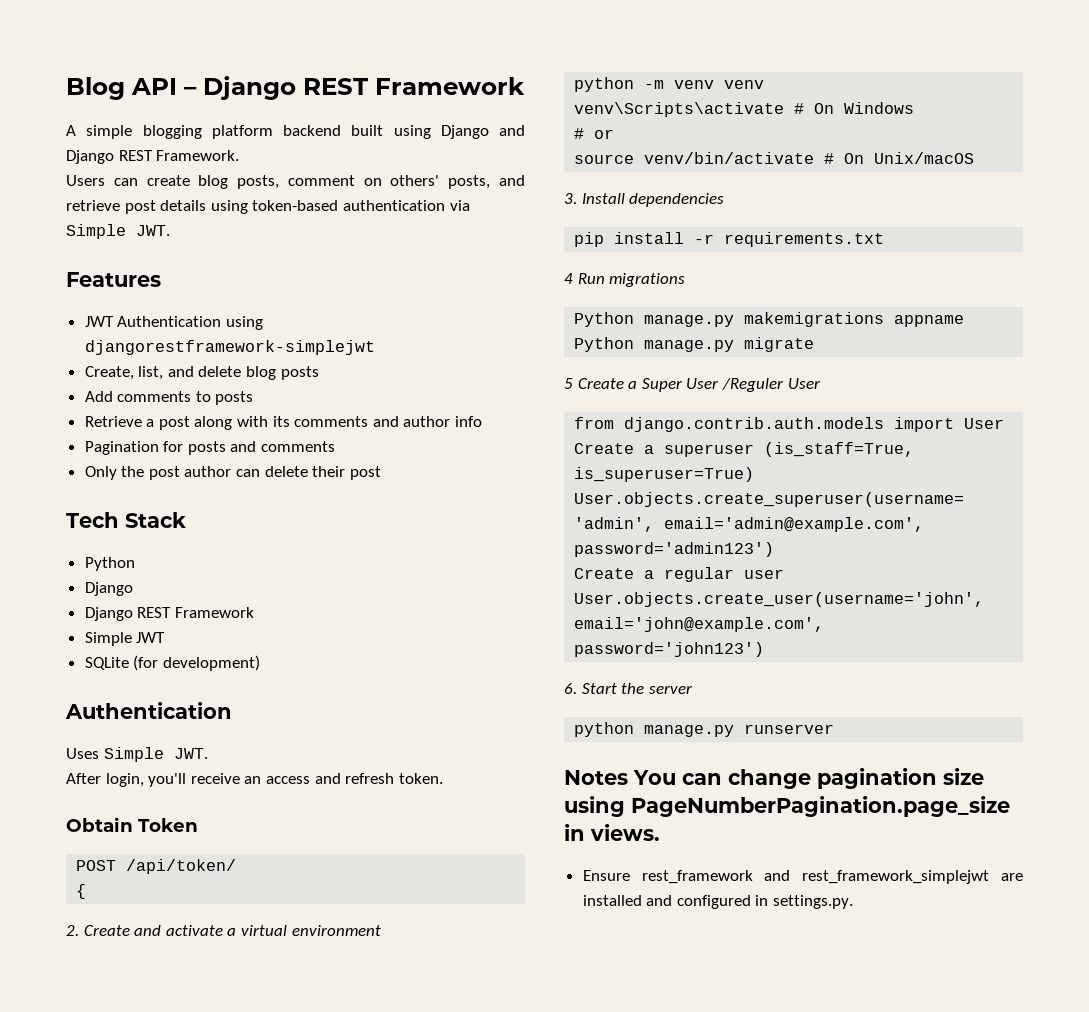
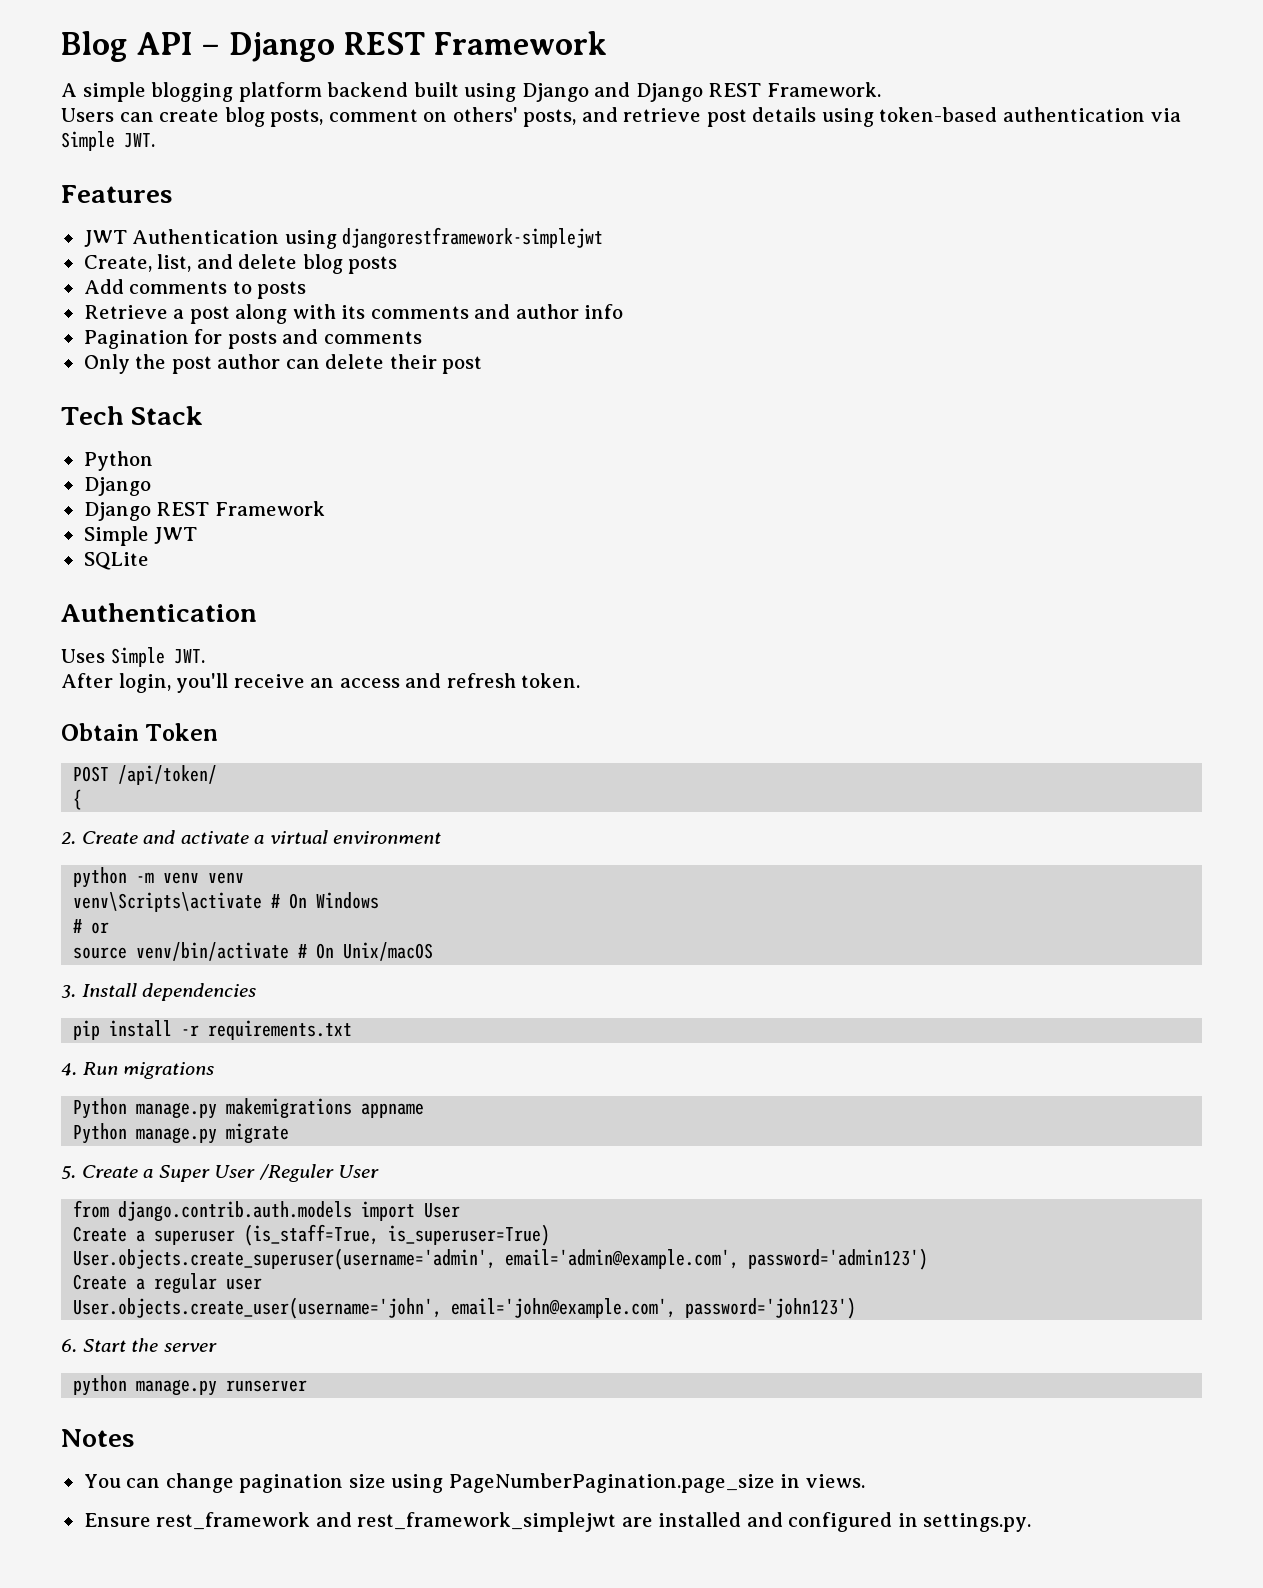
- SQLite (for development)
+ SQLite
- 4 Run migrations
+ 4. Run migrations
- 5 Create a Super User /Reguler User
+ 5. Create a Super User /Reguler User
- Notes You can change pagination size using PageNumberPagination.page_size in views.
+ Notes
+ You can change pagination size using PageNumberPagination.page_size in views.

